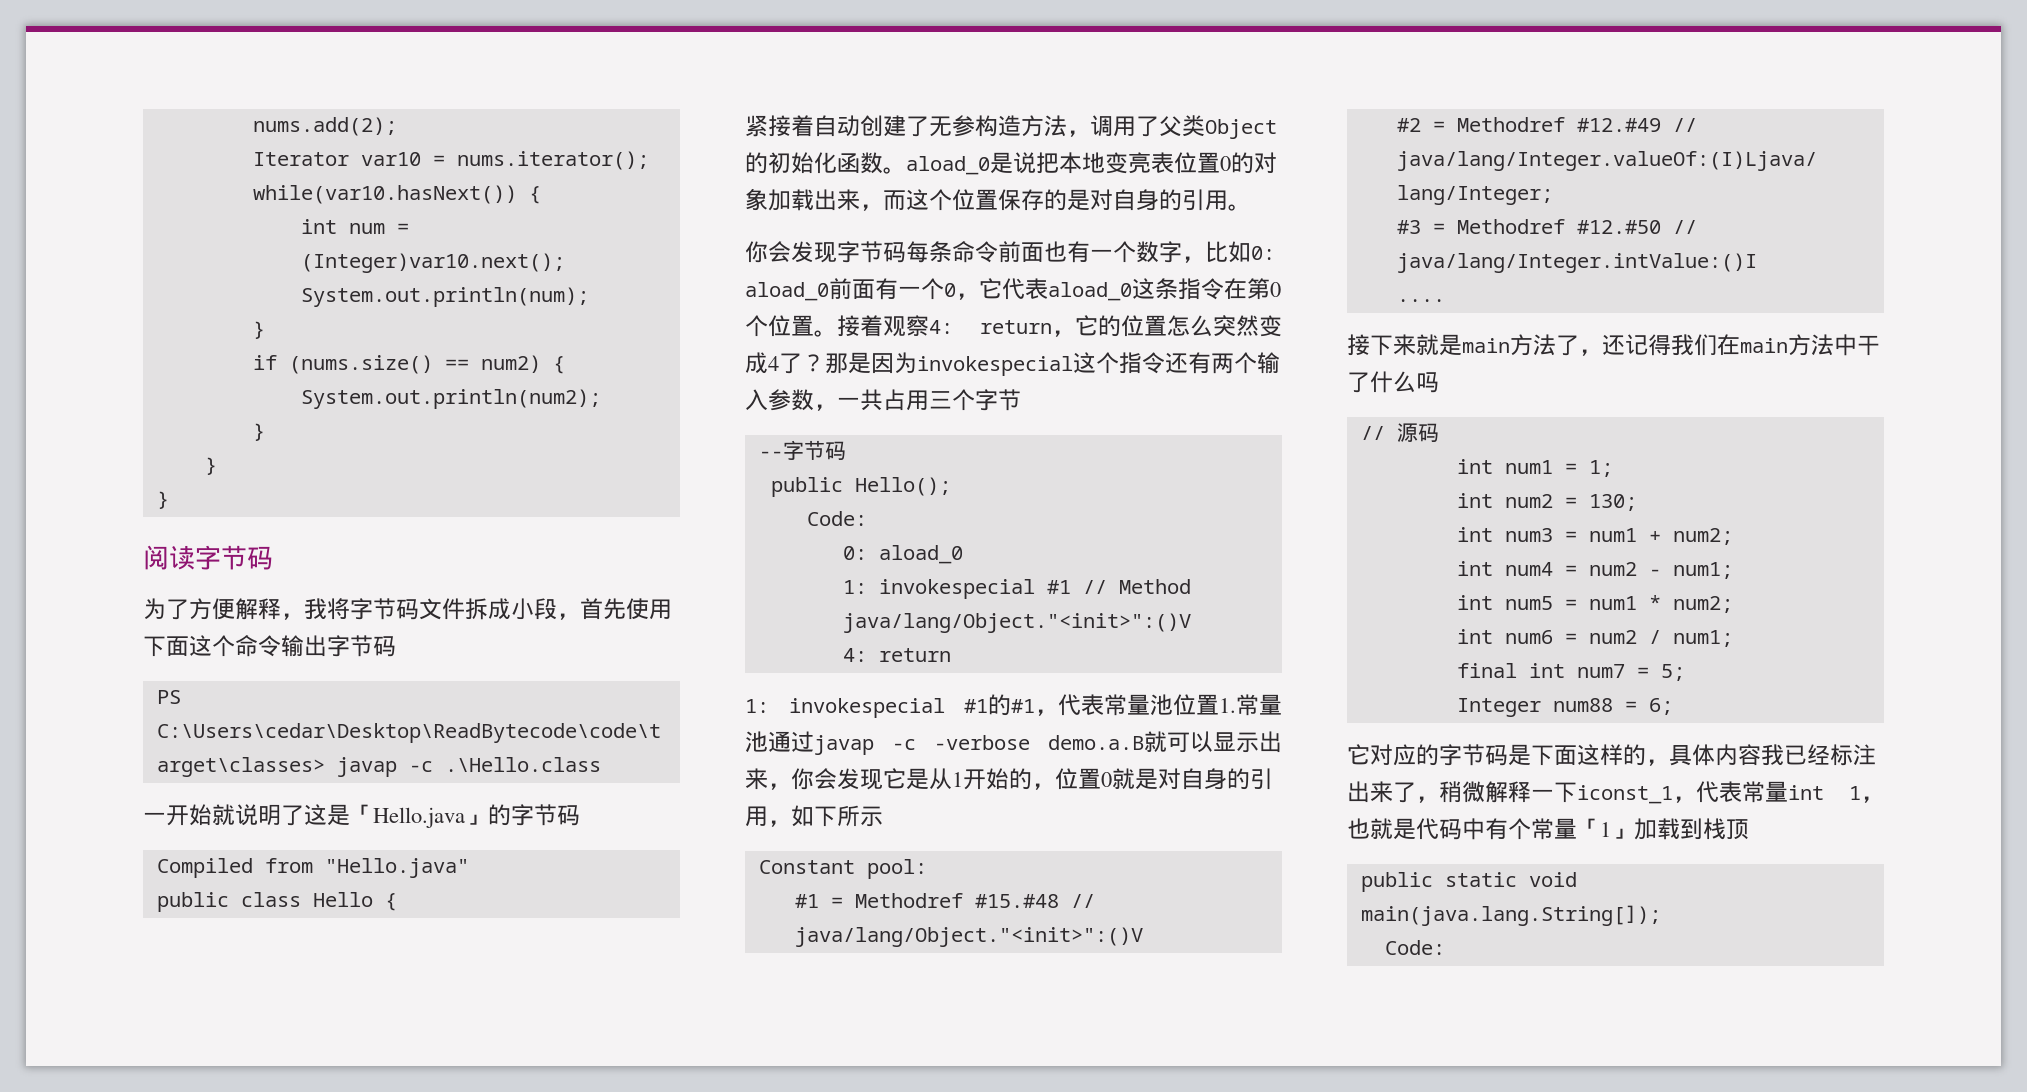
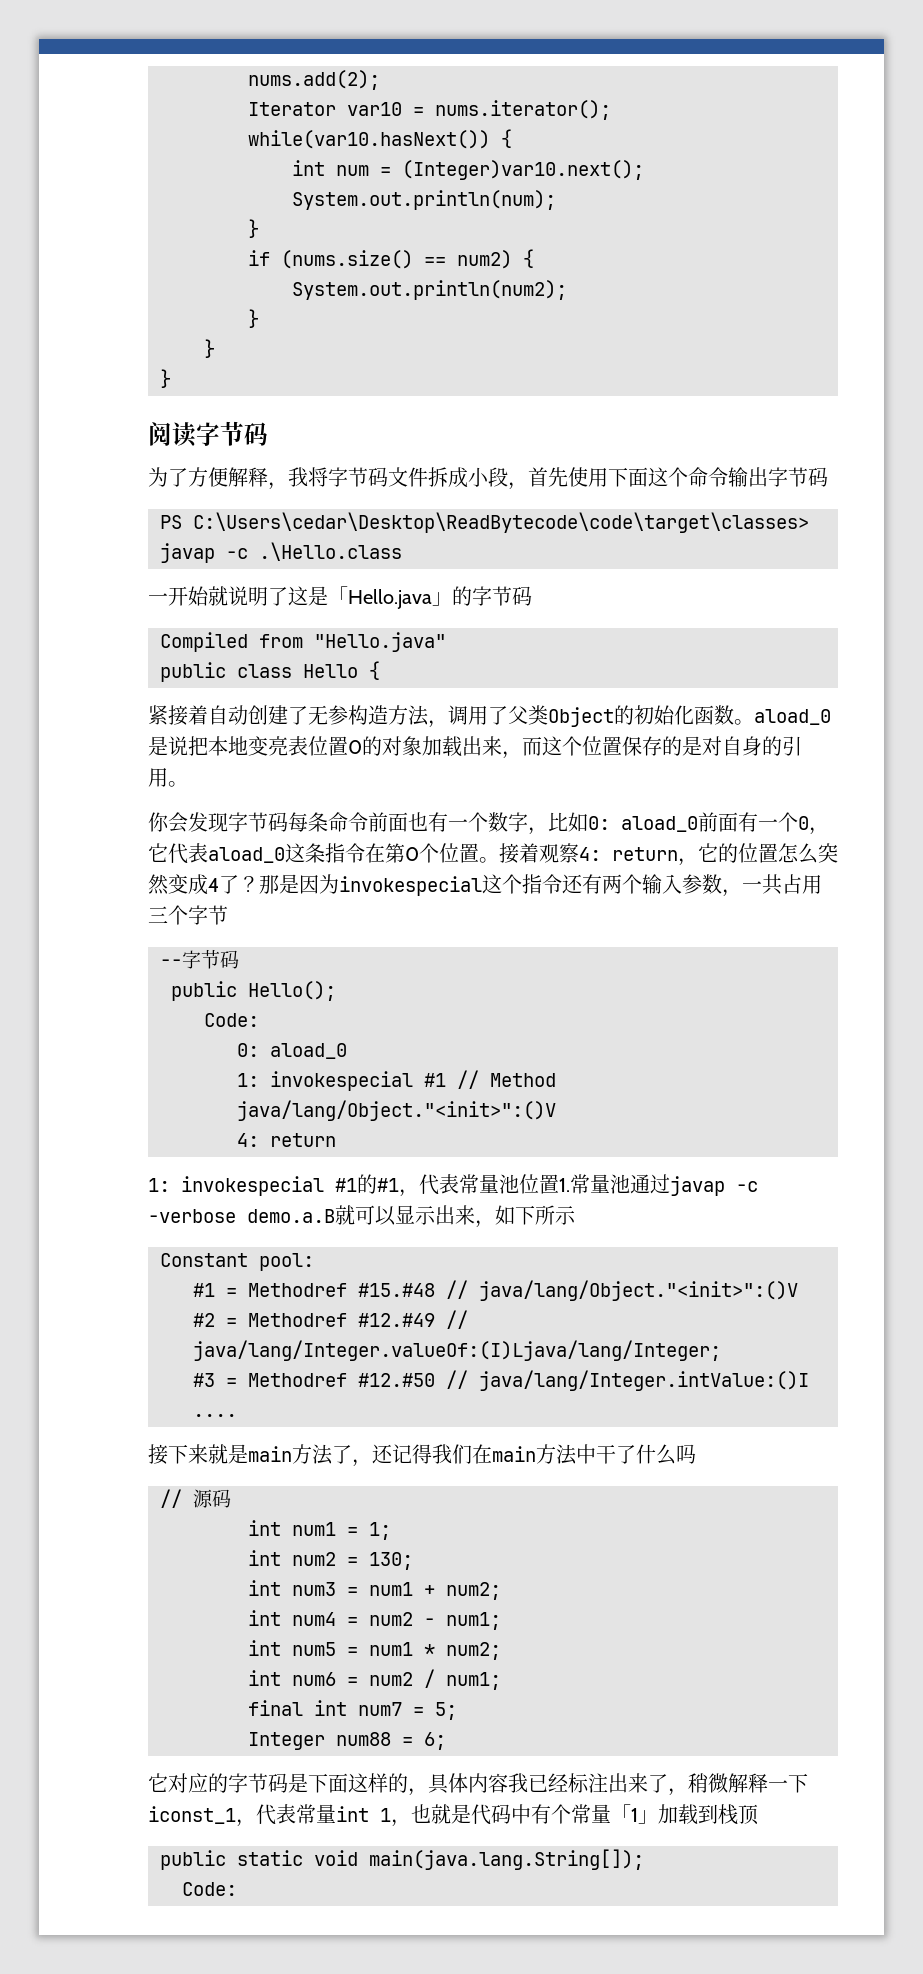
- 1: invokespecial #1的#1，代表常量池位置1.常量池通过javap -c -verbose demo.a.B就可以显示出来，你会发现它是从1开始的，位置0就是对自身的引用，如下所示
+ 1: invokespecial #1的#1，代表常量池位置1.常量池通过javap -c -verbose demo.a.B就可以显示出来，如下所示

